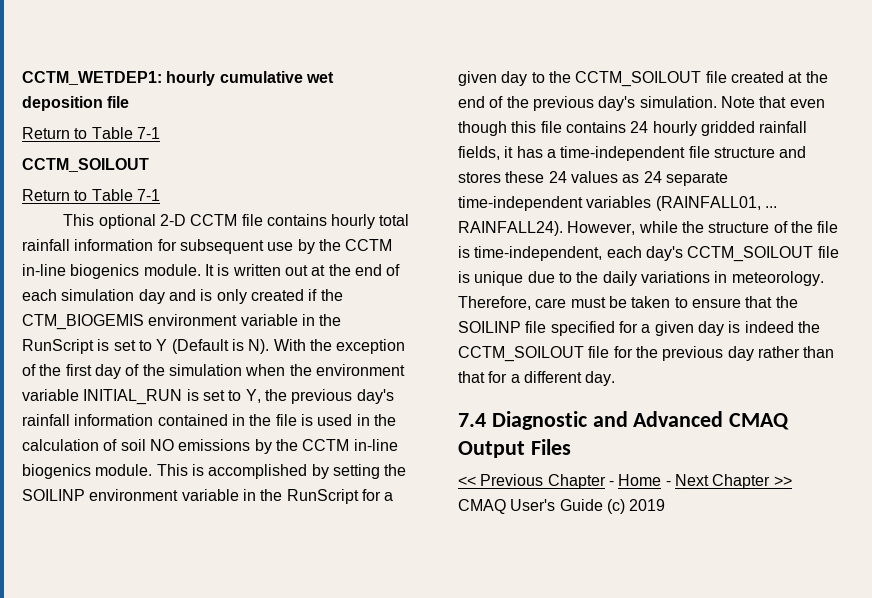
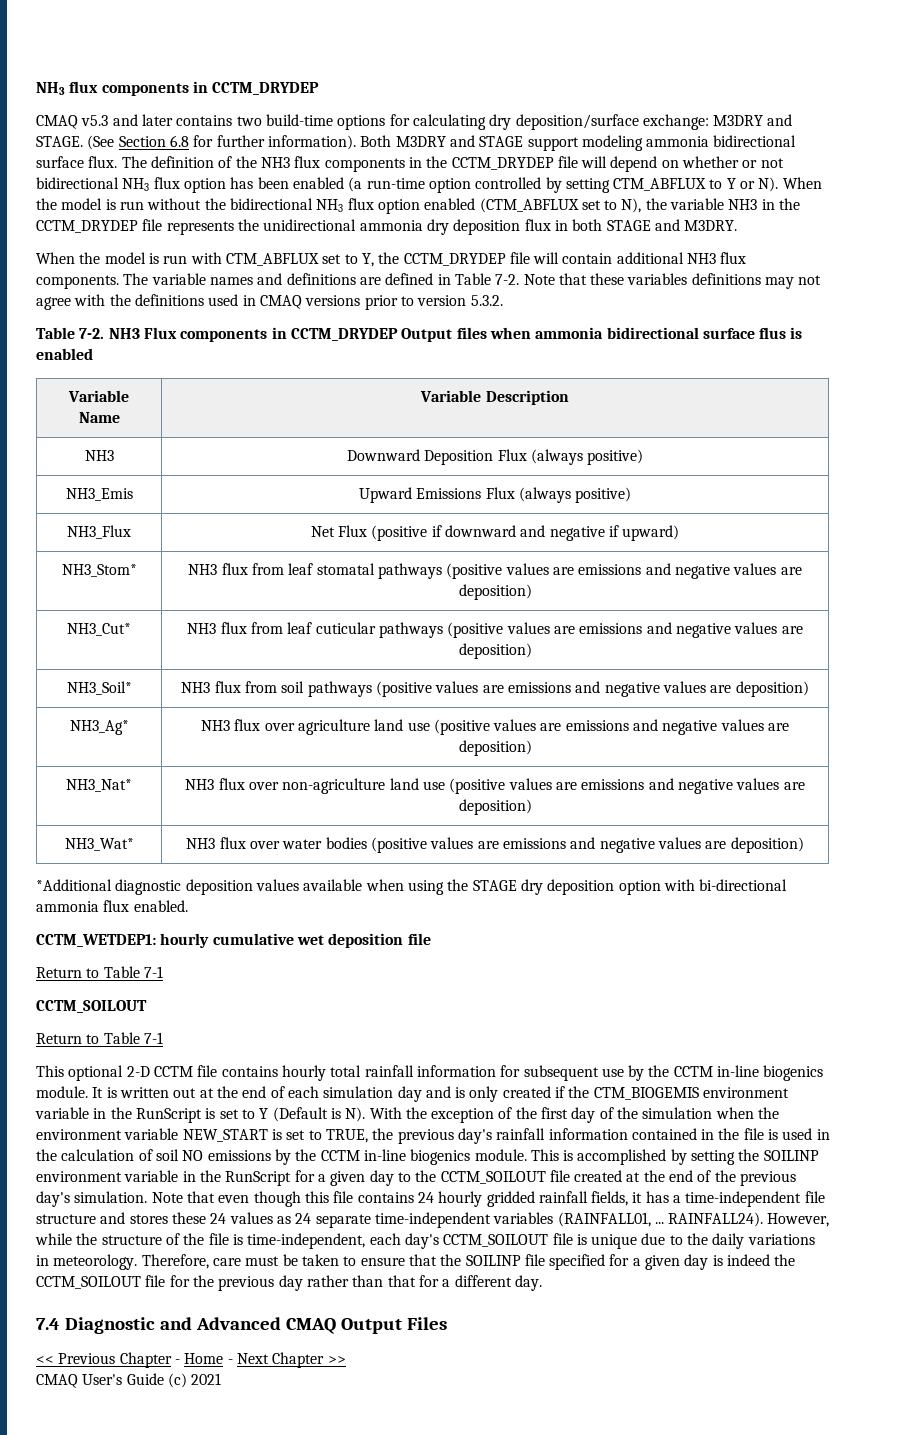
+ NH3 flux components in CCTM_DRYDEP
+ CMAQ v5.3 and later contains two build-time options for calculating dry deposition/surface exchange: M3DRY and STAGE. (See Section 6.8 for further information). Both M3DRY and STAGE support modeling ammonia bidirectional surface flux. The definition of the NH3 flux components in the CCTM_DRYDEP file will depend on whether or not bidirectional NH3 flux option has been enabled (a run-time option controlled by setting CTM_ABFLUX to Y or N). When the model is run without the bidirectional NH3 flux option enabled (CTM_ABFLUX set to N), the variable NH3 in the CCTM_DRYDEP file represents the unidirectional ammonia dry deposition flux in both STAGE and M3DRY.
+ When the model is run with CTM_ABFLUX set to Y, the CCTM_DRYDEP file will contain additional NH3 flux components. The variable names and definitions are defined in Table 7-2. Note that these variables definitions may not agree with the definitions used in CMAQ versions prior to version 5.3.2.
+ Table 7-2. NH3 Flux components in CCTM_DRYDEP Output files when ammonia bidirectional surface flus is enabled
+ Variable Name | Variable Description
+ NH3 | Downward Deposition Flux (always positive)
+ NH3_Emis | Upward Emissions Flux (always positive)
+ NH3_Flux | Net Flux (positive if downward and negative if upward)
+ NH3_Stom* | NH3 flux from leaf stomatal pathways (positive values are emissions and negative values are deposition)
+ NH3_Cut* | NH3 flux from leaf cuticular pathways (positive values are emissions and negative values are deposition)
+ NH3_Soil* | NH3 flux from soil pathways (positive values are emissions and negative values are deposition)
+ NH3_Ag* | NH3 flux over agriculture land use (positive values are emissions and negative values are deposition)
+ NH3_Nat* | NH3 flux over non-agriculture land use (positive values are emissions and negative values are deposition)
+ NH3_Wat* | NH3 flux over water bodies (positive values are emissions and negative values are deposition)
+ *Additional diagnostic deposition values available when using the STAGE dry deposition option with bi-directional ammonia flux enabled.
- It is written out at the end of each simulation day and is only created if the CTM_BIOGEMIS environment variable in the RunScript is set to Y (Default is N). With the exception of the first day of the simulation when the environment variable INITIAL_RUN is set to Y, the previous day's rainfall information contained in the file is used in the calculation of soil NO emissions by the CCTM in-line biogenics module.
+ It is written out at the end of each simulation day and is only created if the CTM_BIOGEMIS environment variable in the RunScript is set to Y (Default is N). With the exception of the first day of the simulation when the environment variable NEW_START is set to TRUE, the previous day's rainfall information contained in the file is used in the calculation of soil NO emissions by the CCTM in-line biogenics module.
- CMAQ User's Guide (c) 2019
+ CMAQ User's Guide (c) 2021

